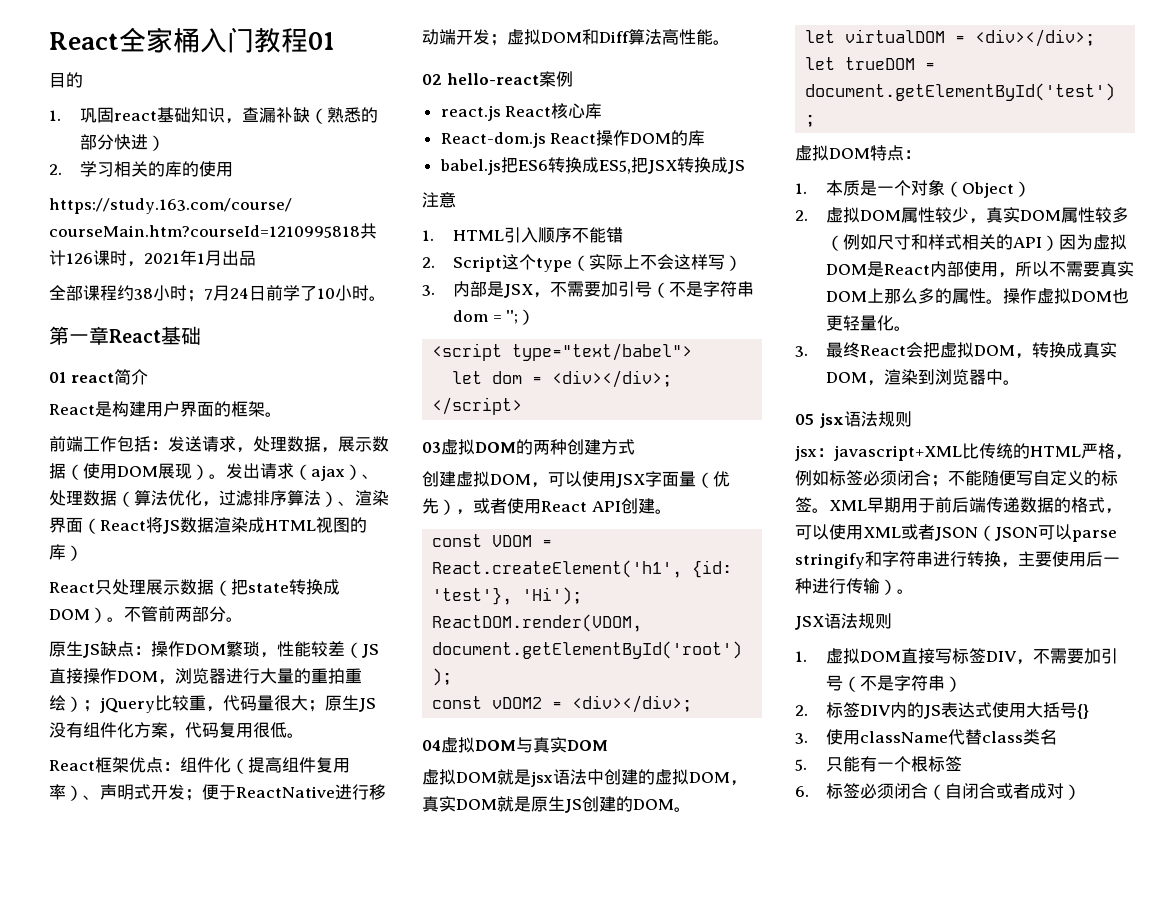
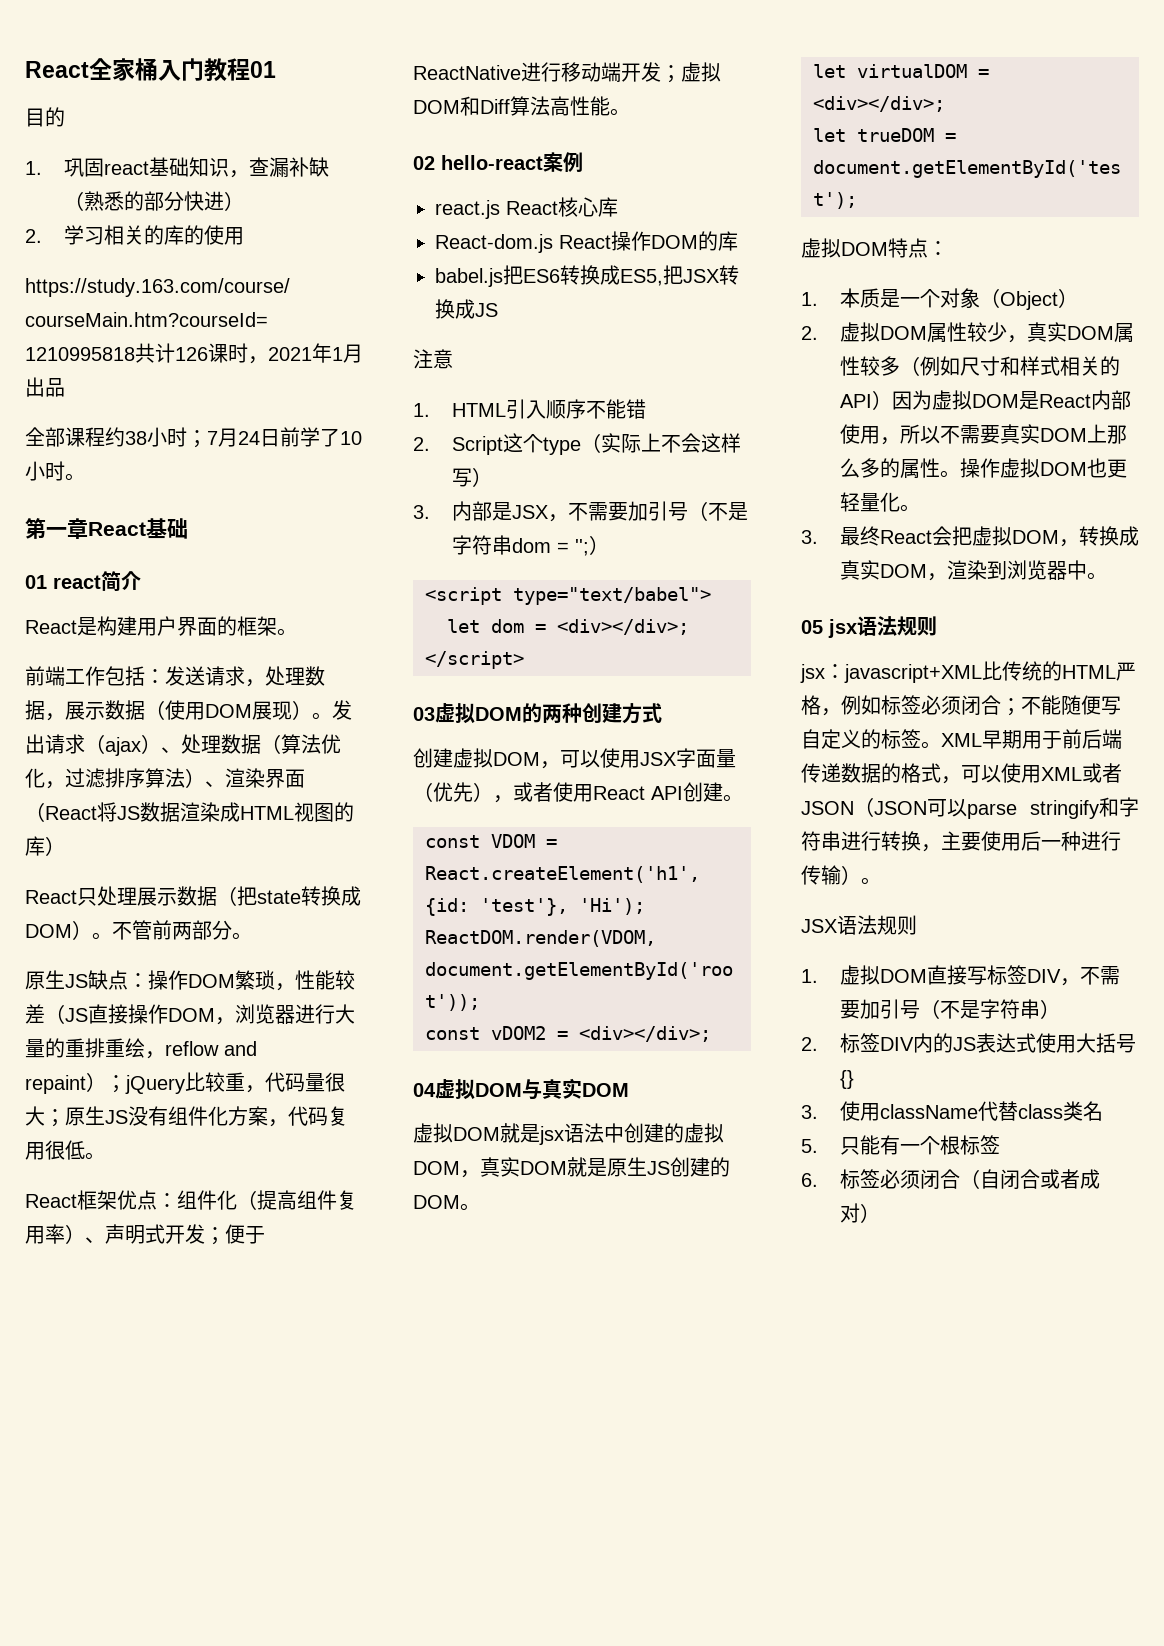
- 原生JS缺点：操作DOM繁琐，性能较差（JS直接操作DOM，浏览器进行大量的重拍重绘）；jQuery比较重，代码量很大；原生JS没有组件化方案，代码复用很低。
+ 原生JS缺点：操作DOM繁琐，性能较差（JS直接操作DOM，浏览器进行大量的重排重绘，reflow and repaint）；jQuery比较重，代码量很大；原生JS没有组件化方案，代码复用很低。

